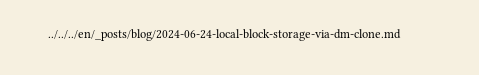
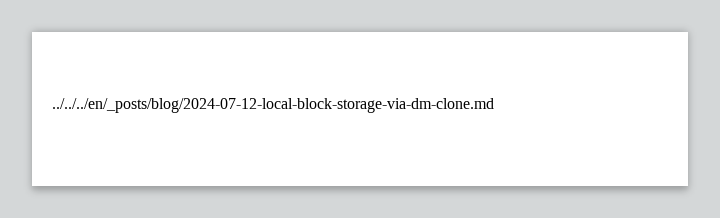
- ../../../en/_posts/blog/2024-06-24-local-block-storage-via-dm-clone.md
+ ../../../en/_posts/blog/2024-07-12-local-block-storage-via-dm-clone.md

